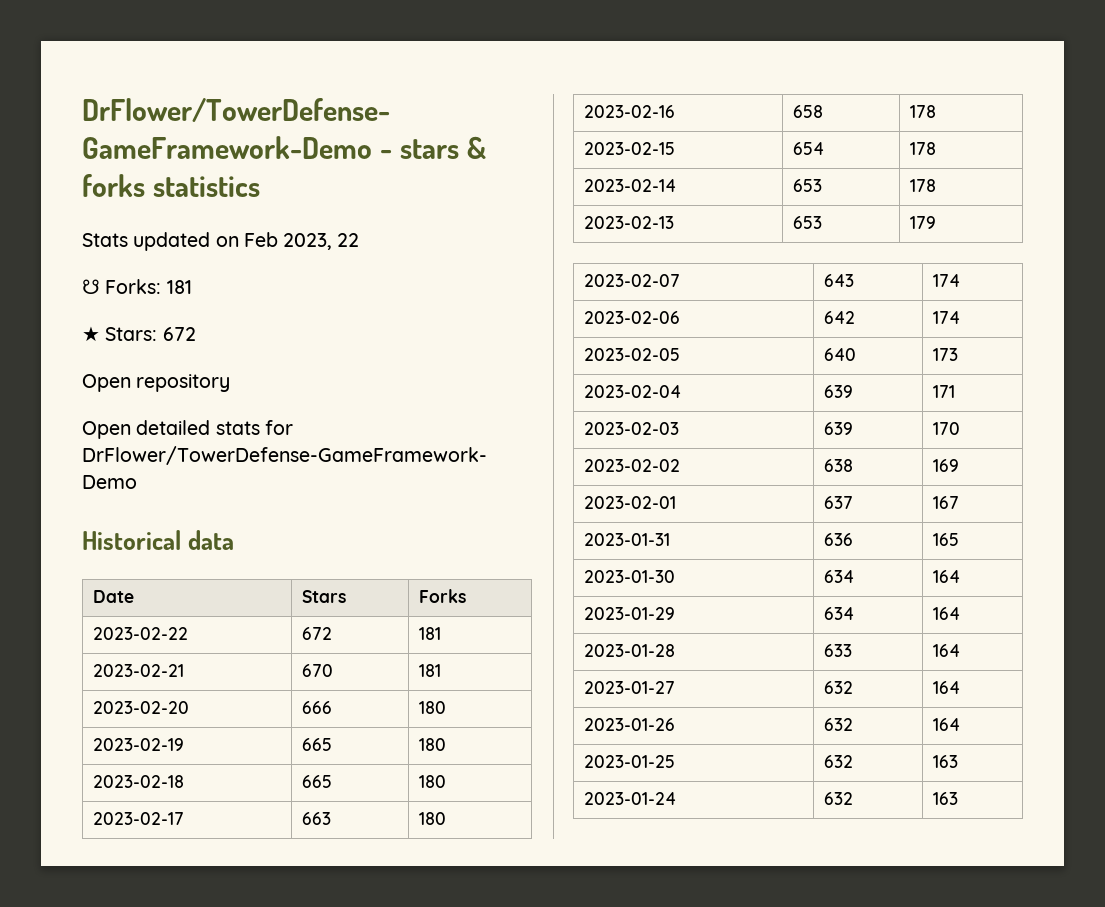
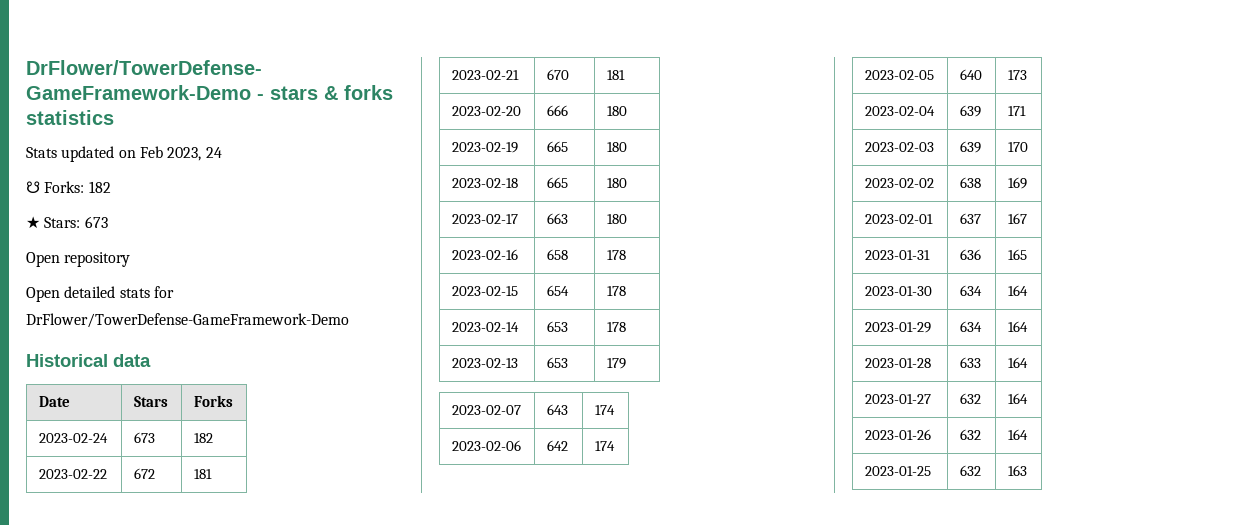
- Stats updated on Feb 2023, 22
+ Stats updated on Feb 2023, 24
- ☋ Forks: 181
+ ☋ Forks: 182
- ★ Stars: 672
+ ★ Stars: 673
+ 2023-02-24 | 673 | 182
- 2023-01-24 | 632 | 163

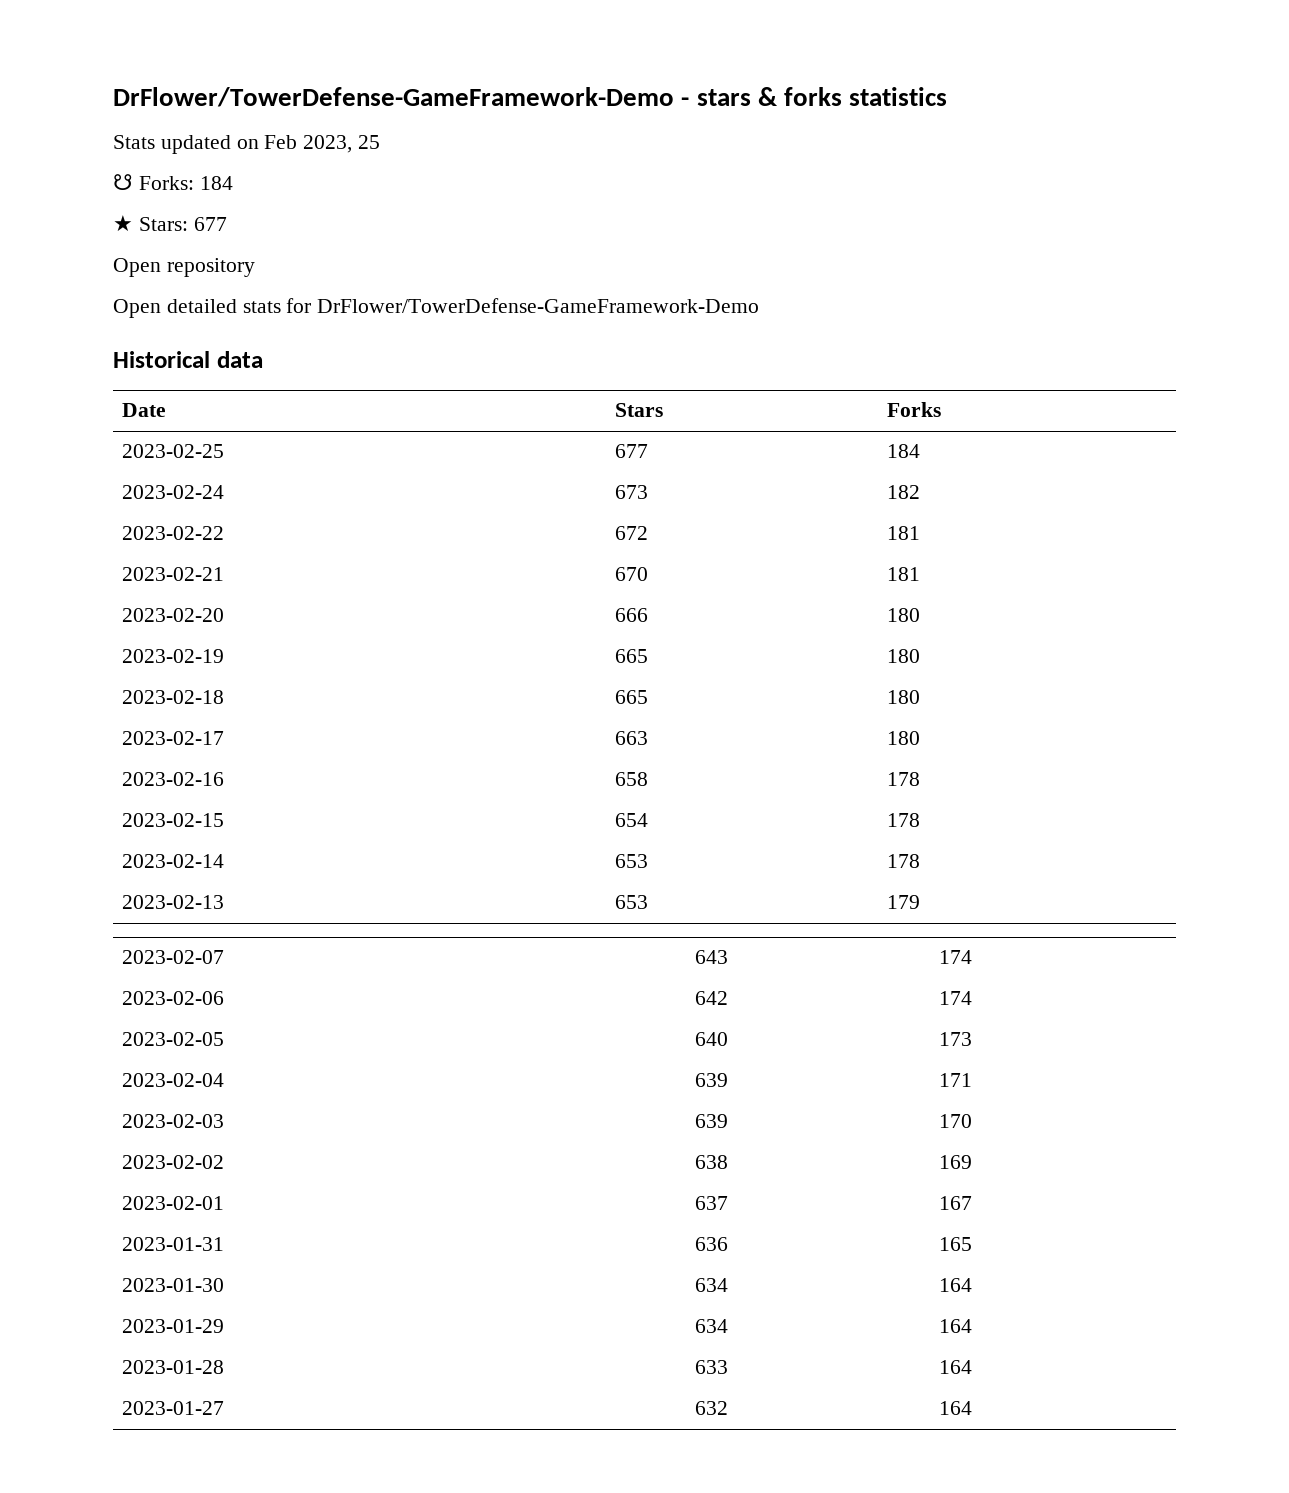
- Stats updated on Feb 2023, 24
+ Stats updated on Feb 2023, 25
- ☋ Forks: 182
+ ☋ Forks: 184
- ★ Stars: 673
+ ★ Stars: 677
+ 2023-02-25 | 677 | 184
- 2023-01-26 | 632 | 164
- 2023-01-25 | 632 | 163

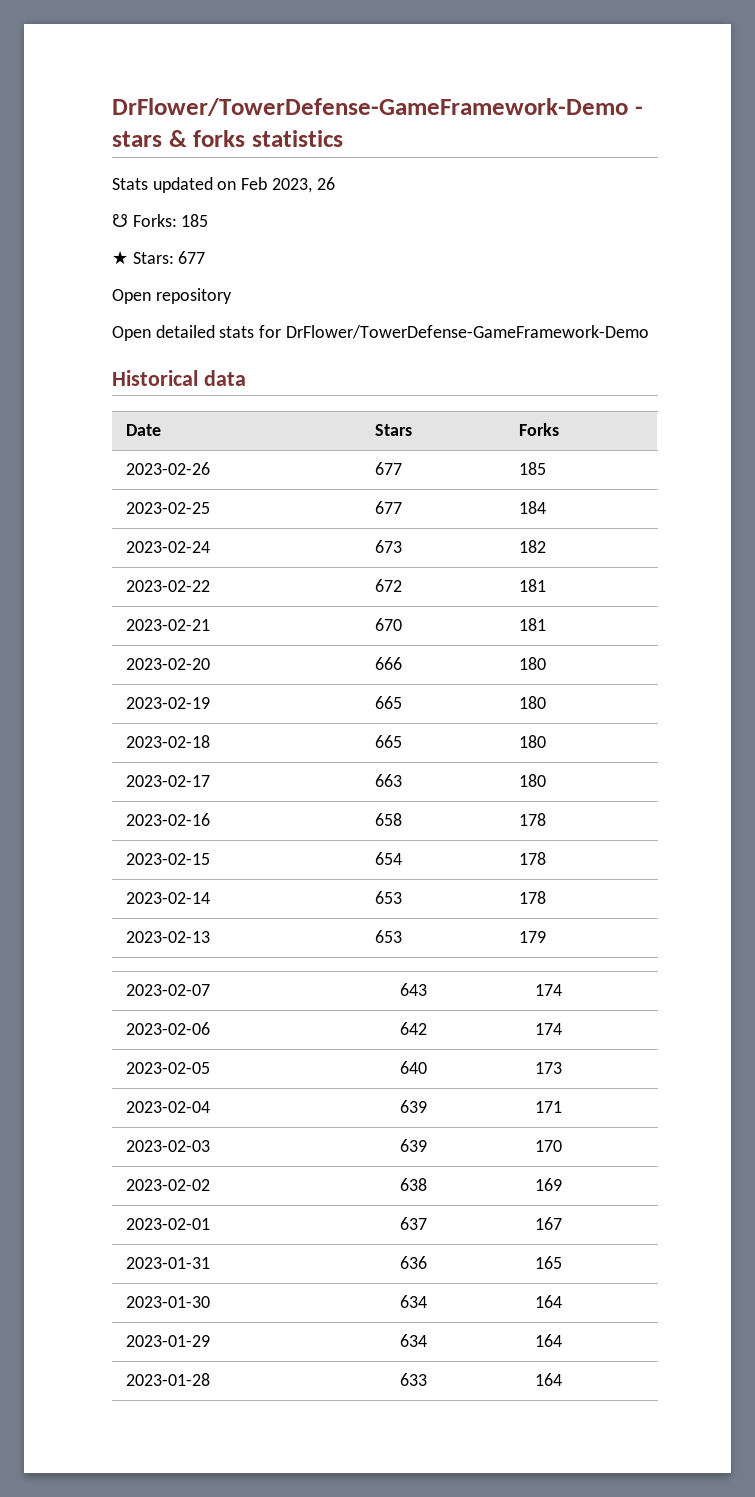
- Stats updated on Feb 2023, 25
+ Stats updated on Feb 2023, 26
- ☋ Forks: 184
+ ☋ Forks: 185
+ 2023-02-26 | 677 | 185
- 2023-01-27 | 632 | 164

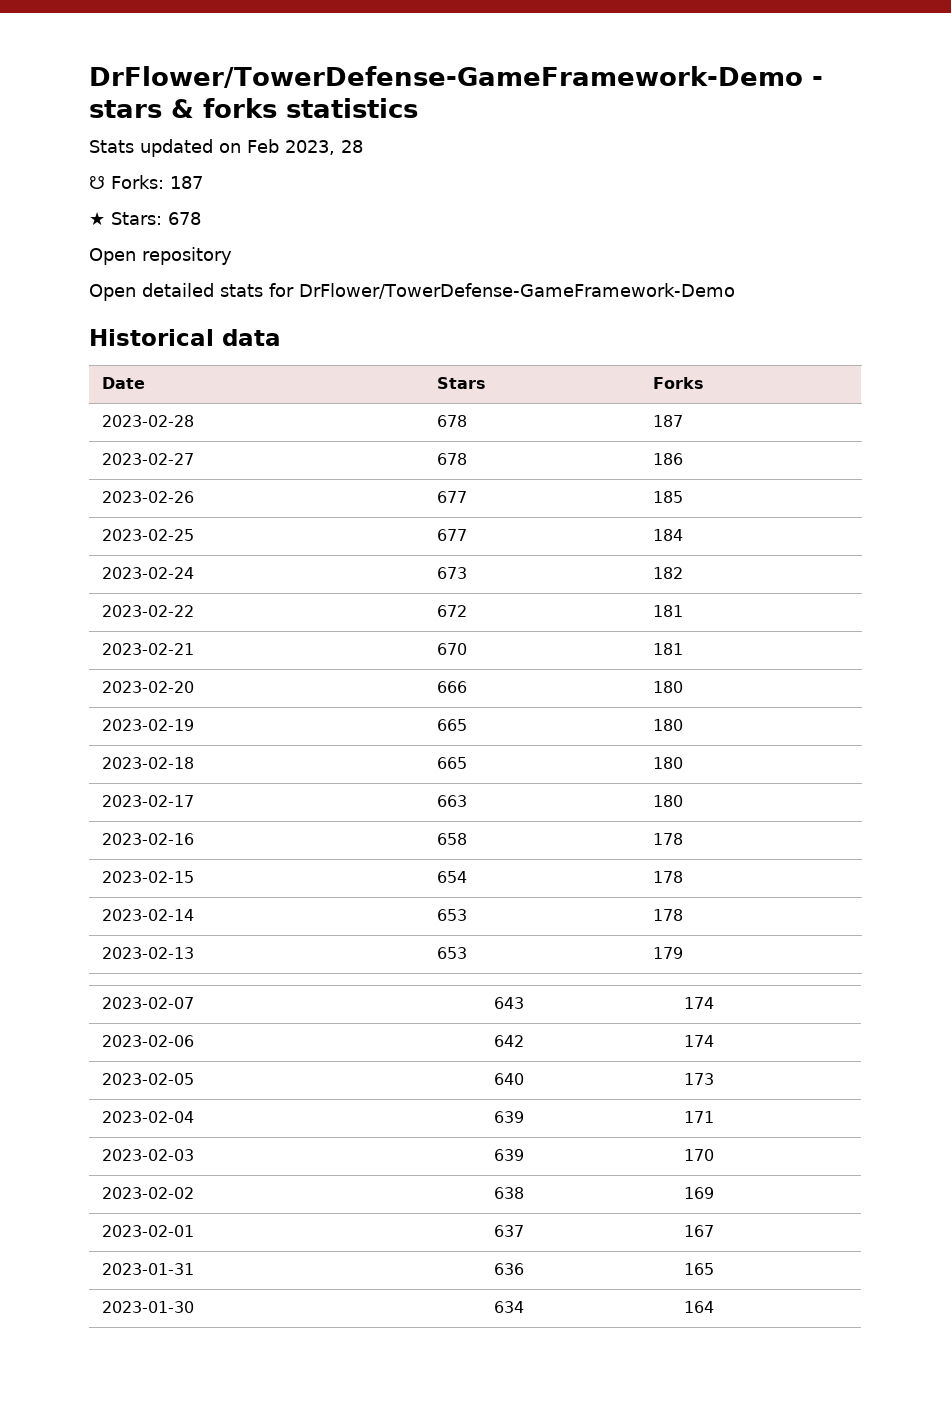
- Stats updated on Feb 2023, 26
+ Stats updated on Feb 2023, 28
- ☋ Forks: 185
+ ☋ Forks: 187
- ★ Stars: 677
+ ★ Stars: 678
+ 2023-02-28 | 678 | 187
+ 2023-02-27 | 678 | 186
- 2023-01-29 | 634 | 164
- 2023-01-28 | 633 | 164

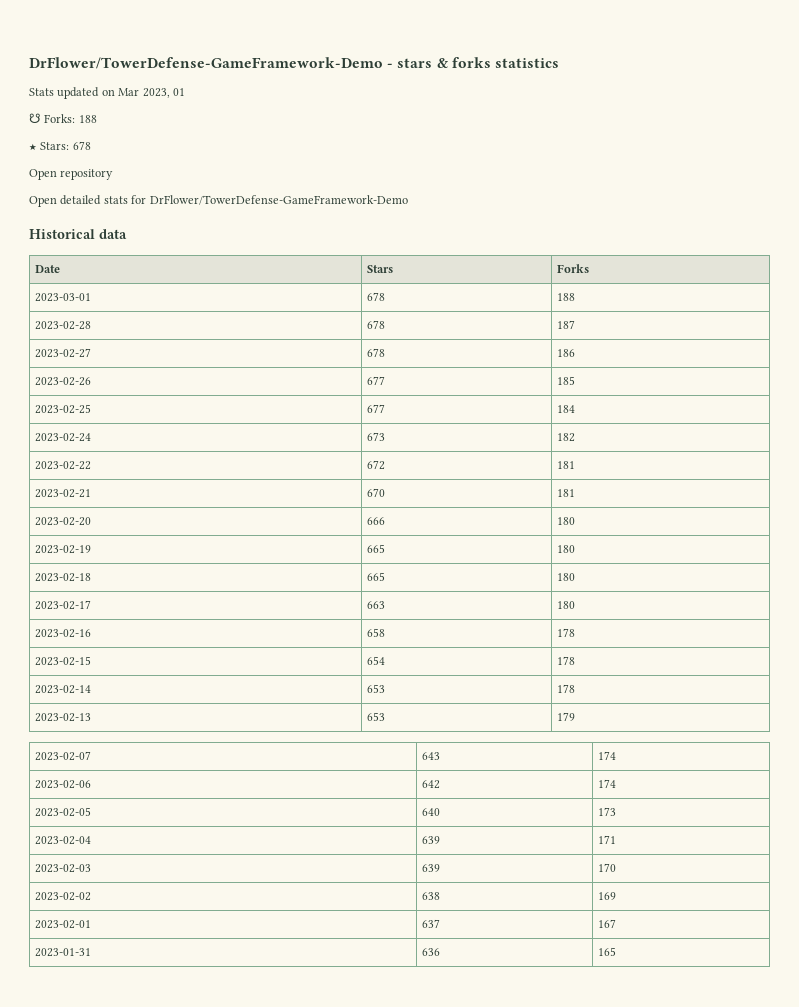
- Stats updated on Feb 2023, 28
+ Stats updated on Mar 2023, 01
- ☋ Forks: 187
+ ☋ Forks: 188
+ 2023-03-01 | 678 | 188
- 2023-01-30 | 634 | 164

